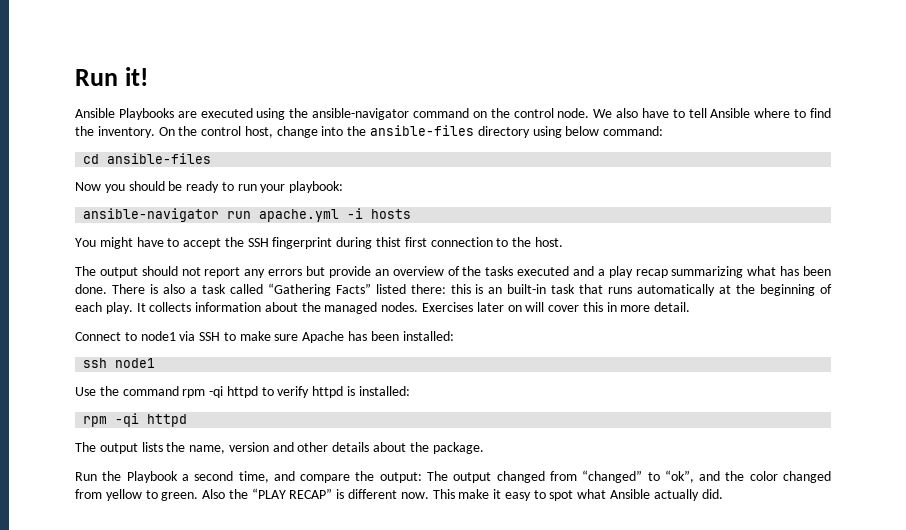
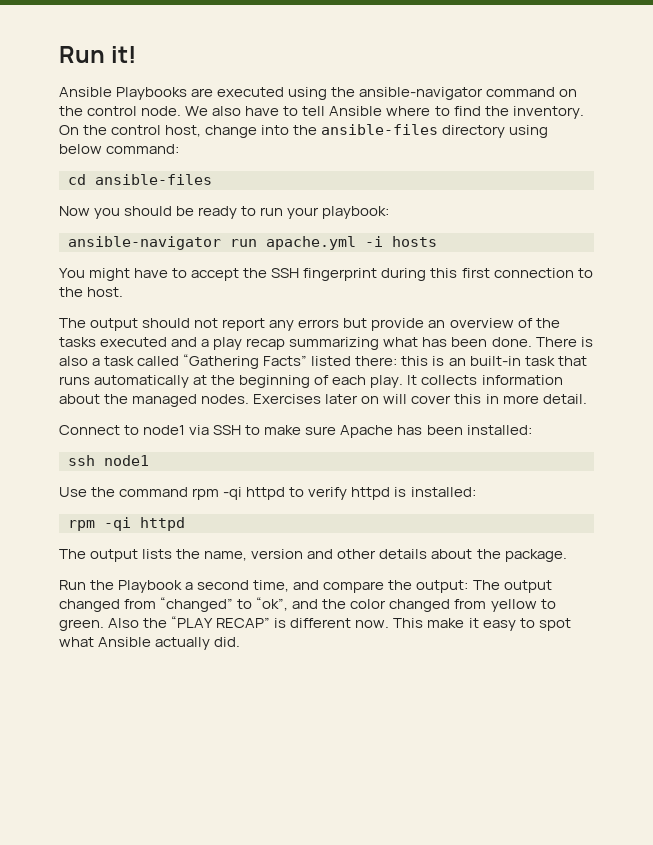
- You might have to accept the SSH fingerprint during thist first connection to the host.
+ You might have to accept the SSH fingerprint during this first connection to the host.

